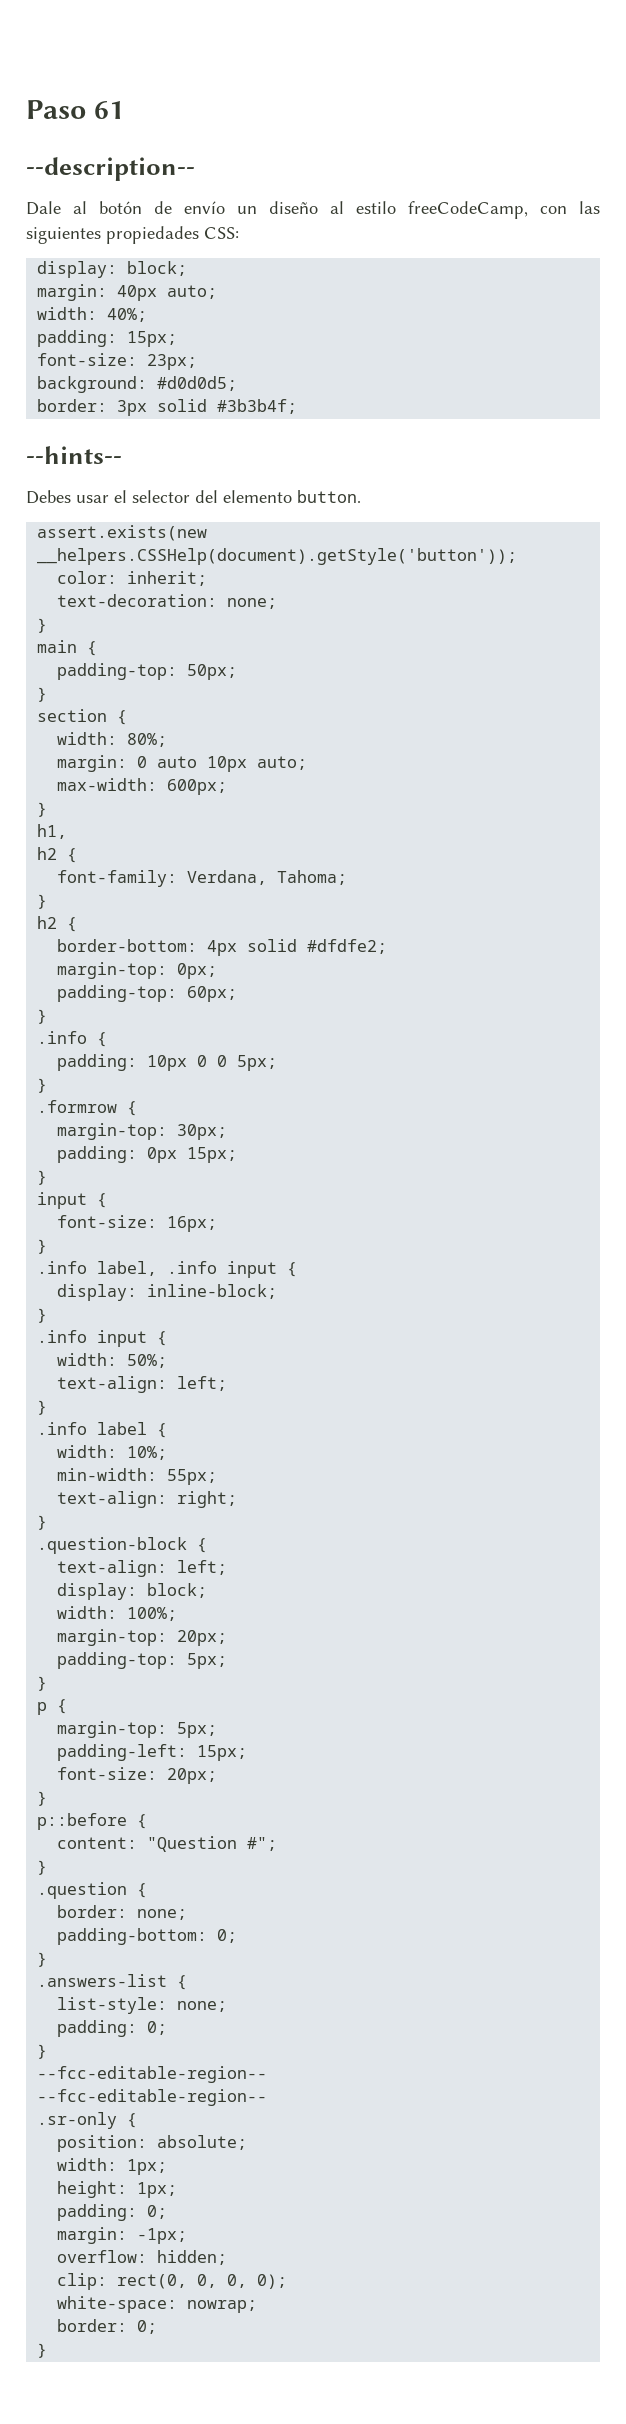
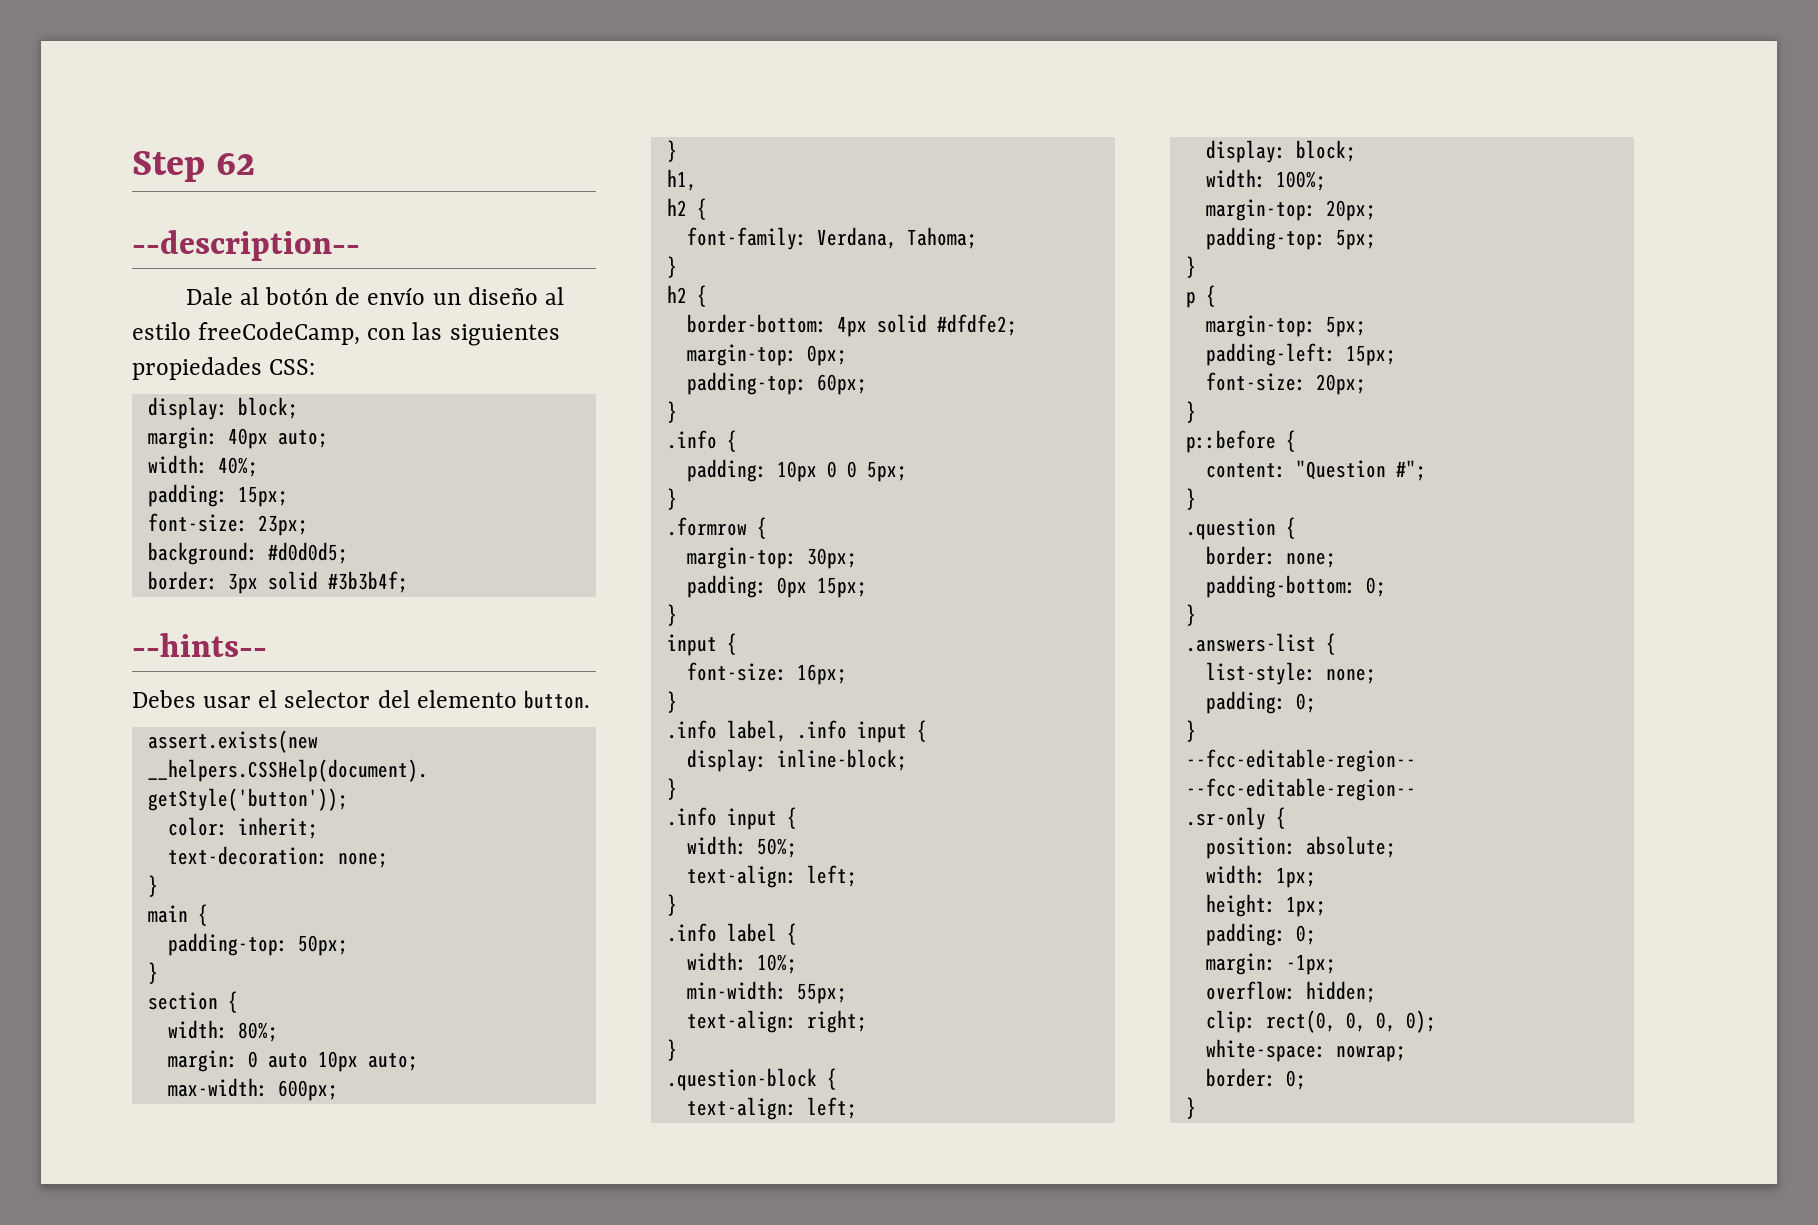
- Paso 61
+ Step 62

